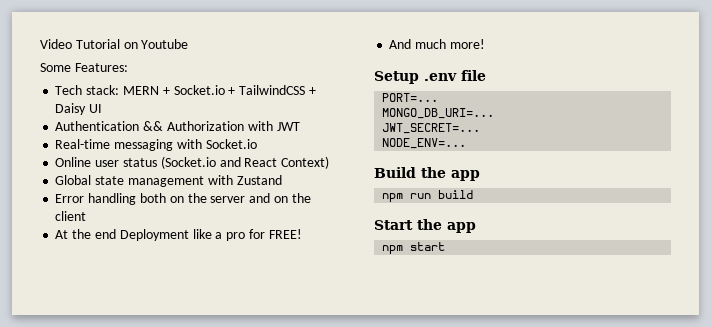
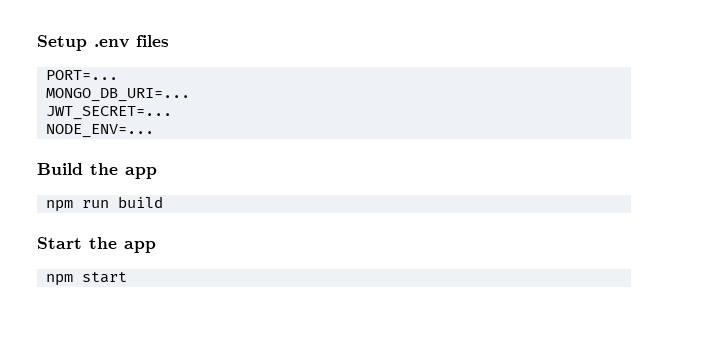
- Video Tutorial on Youtube
- Some Features:
- Tech stack: MERN + Socket.io + TailwindCSS + Daisy UI
- Authentication && Authorization with JWT
- Real-time messaging with Socket.io
- Online user status (Socket.io and React Context)
- Global state management with Zustand
- Error handling both on the server and on the client
- At the end Deployment like a pro for FREE!
- And much more!
- Setup .env file
+ Setup .env files

